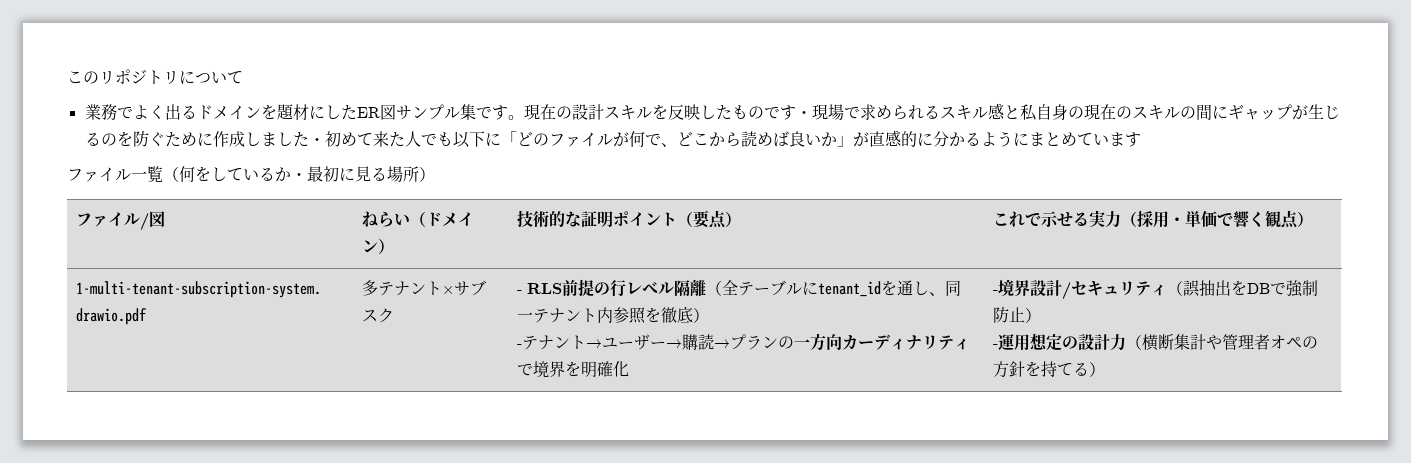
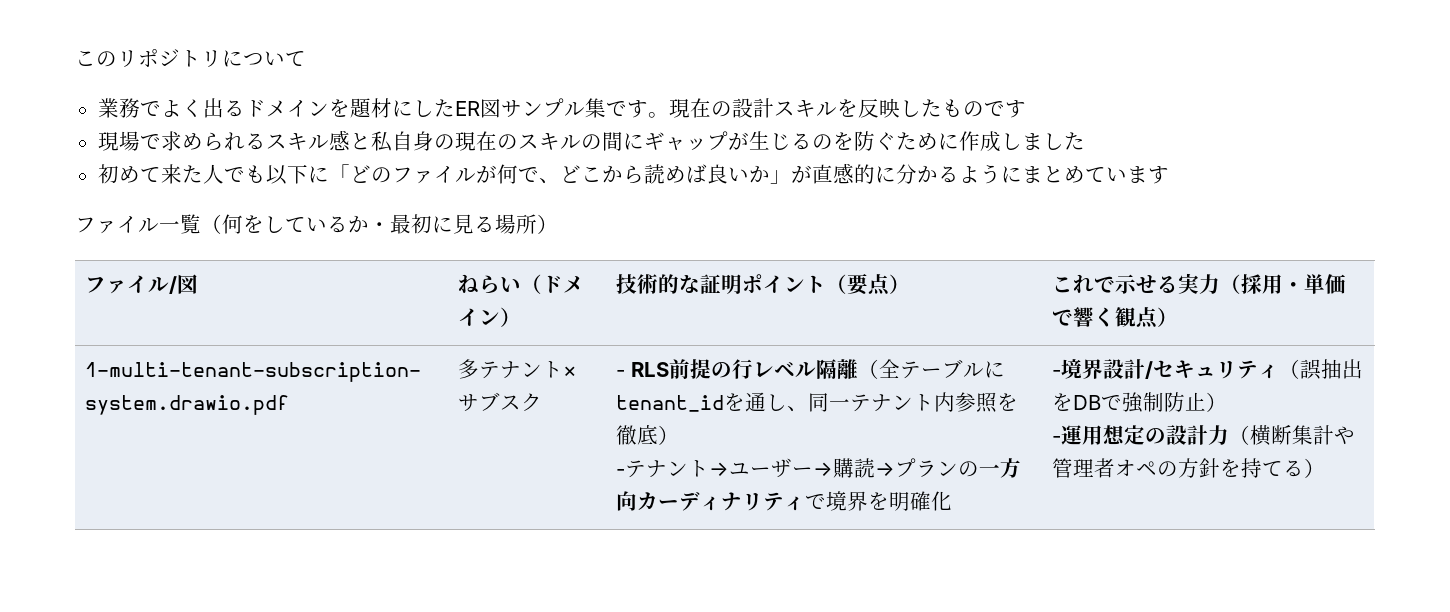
- 現在の設計スキルを反映したものです・現場で求められるスキル感と私自身の現在のスキルの間にギャップが生じるのを防ぐために作成しました・初めて来た人でも以下に「どのファイルが何で、どこから読めば良いか」が直感的に分かるようにまとめています
+ 現在の設計スキルを反映したものです
+ 現場で求められるスキル感と私自身の現在のスキルの間にギャップが生じるのを防ぐために作成しました
+ 初めて来た人でも以下に「どのファイルが何で、どこから読めば良いか」が直感的に分かるようにまとめています

